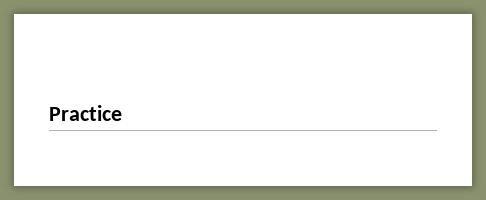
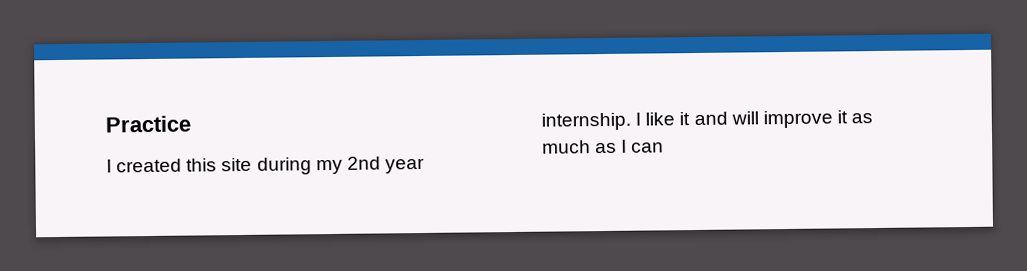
+ I created this site during my 2nd year internship. I like it and will improve it as much as I can

